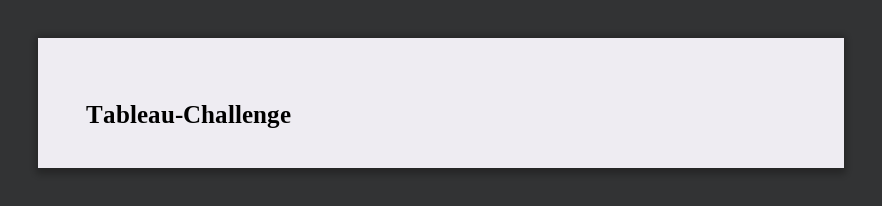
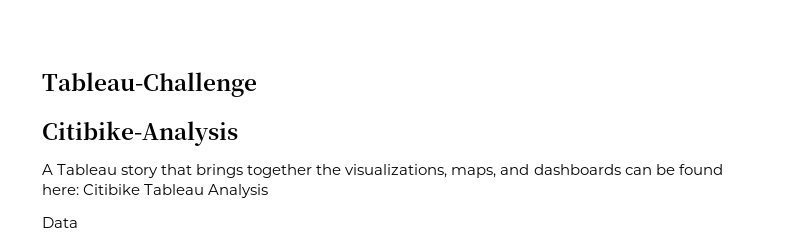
+ Citibike-Analysis
+ A Tableau story that brings together the visualizations, maps, and dashboards can be found here: Citibike Tableau Analysis
+ Data

